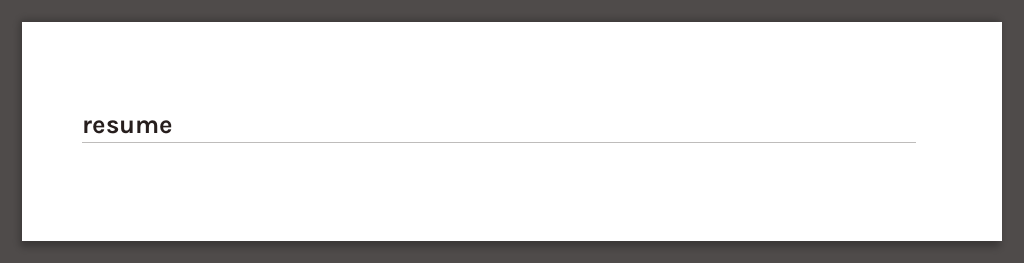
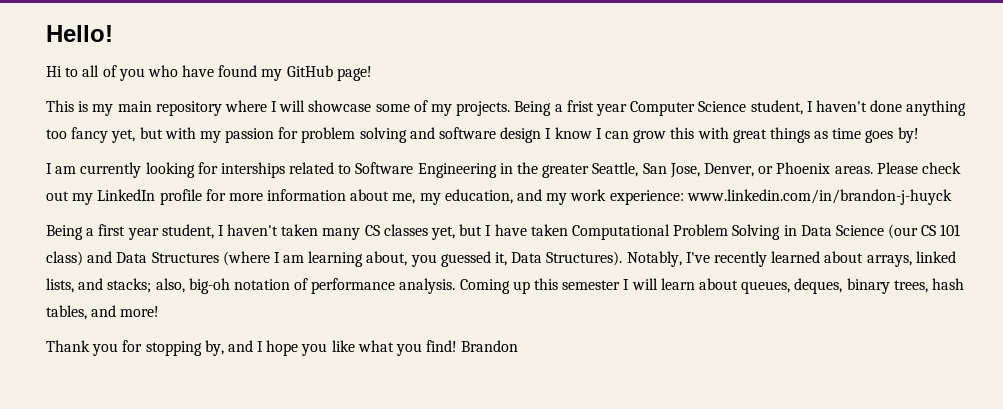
- resume
+ Hello!
+ Hi to all of you who have found my GitHub page!
+ This is my main repository where I will showcase some of my projects. Being a frist year Computer Science student, I haven't done anything too fancy yet, but with my passion for problem solving and software design I know I can grow this with great things as time goes by!
+ I am currently looking for interships related to Software Engineering in the greater Seattle, San Jose, Denver, or Phoenix areas. Please check out my LinkedIn profile for more information about me, my education, and my work experience: www.linkedin.com/in/brandon-j-huyck
+ Being a first year student, I haven't taken many CS classes yet, but I have taken Computational Problem Solving in Data Science (our CS 101 class) and Data Structures (where I am learning about, you guessed it, Data Structures). Notably, I've recently learned about arrays, linked lists, and stacks; also, big-oh notation of performance analysis. Coming up this semester I will learn about queues, deques, binary trees, hash tables, and more!
+ Thank you for stopping by, and I hope you like what you find! Brandon

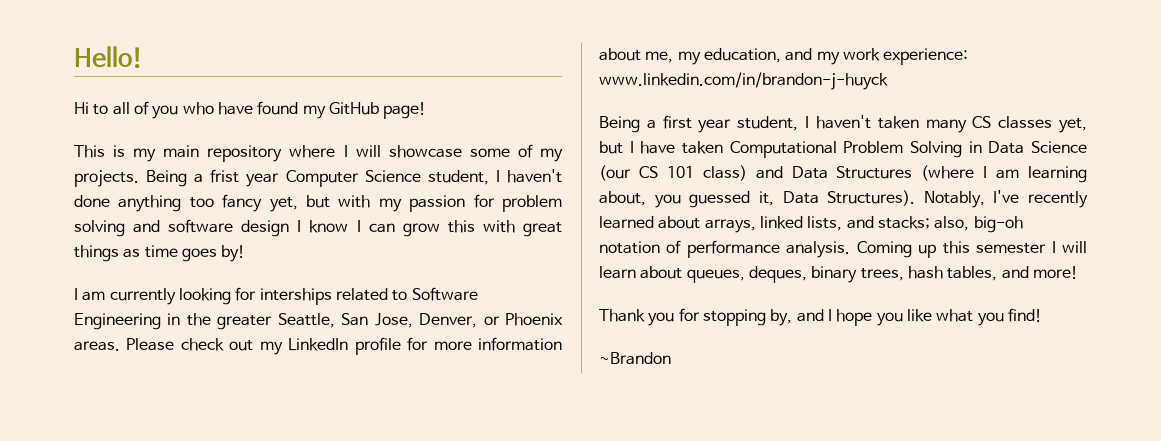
- Thank you for stopping by, and I hope you like what you find! Brandon
+ Thank you for stopping by, and I hope you like what you find!
+ ~Brandon

